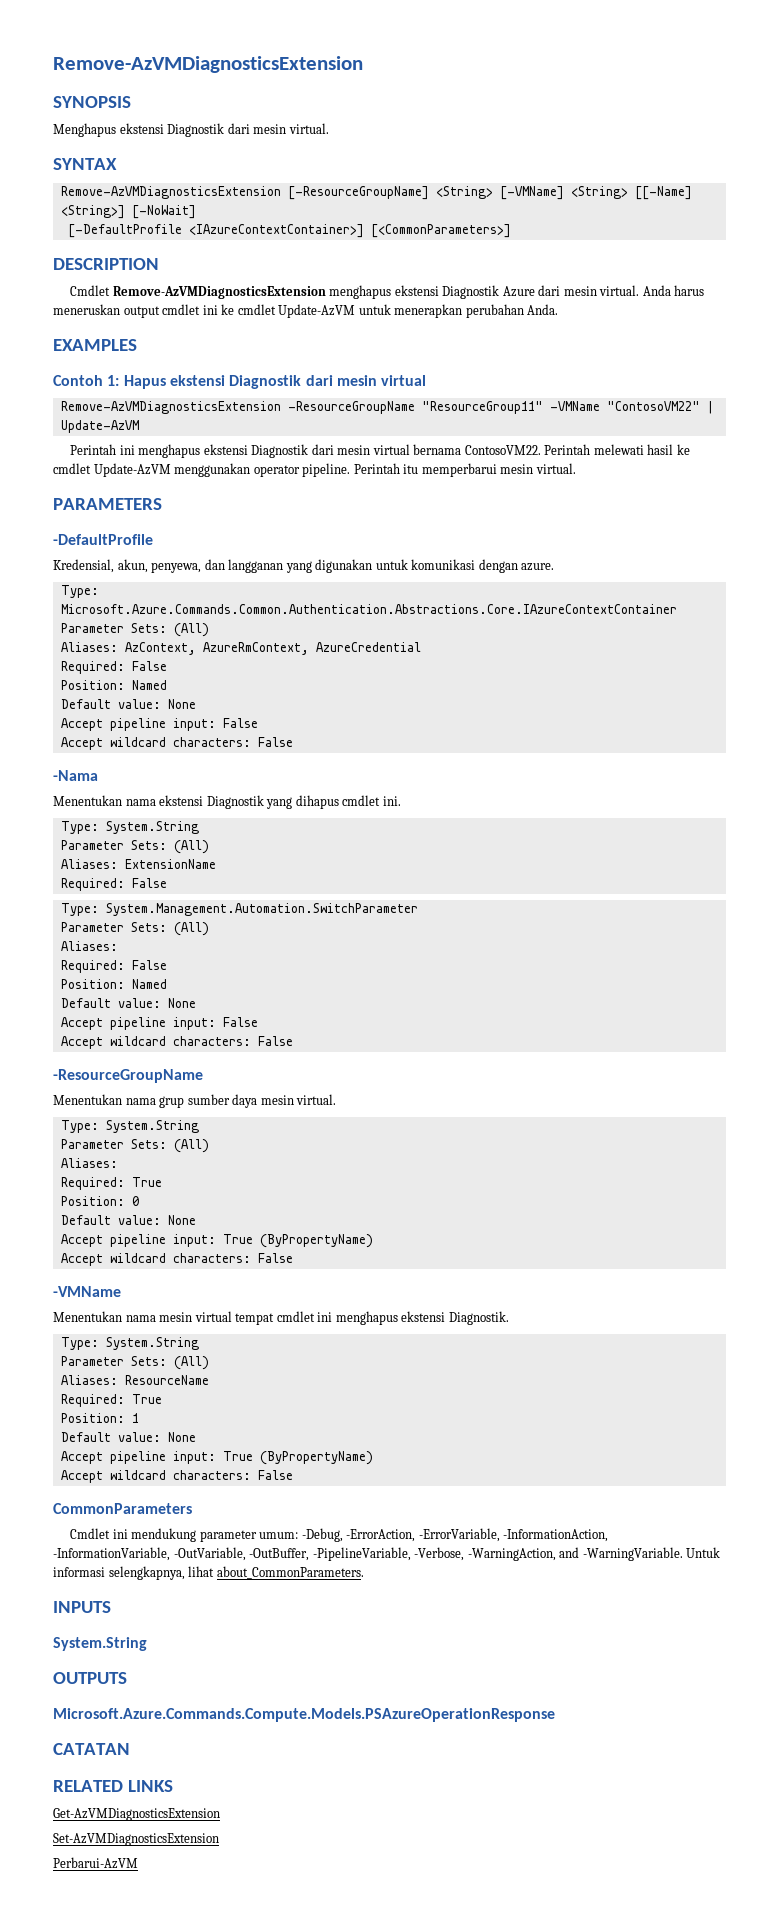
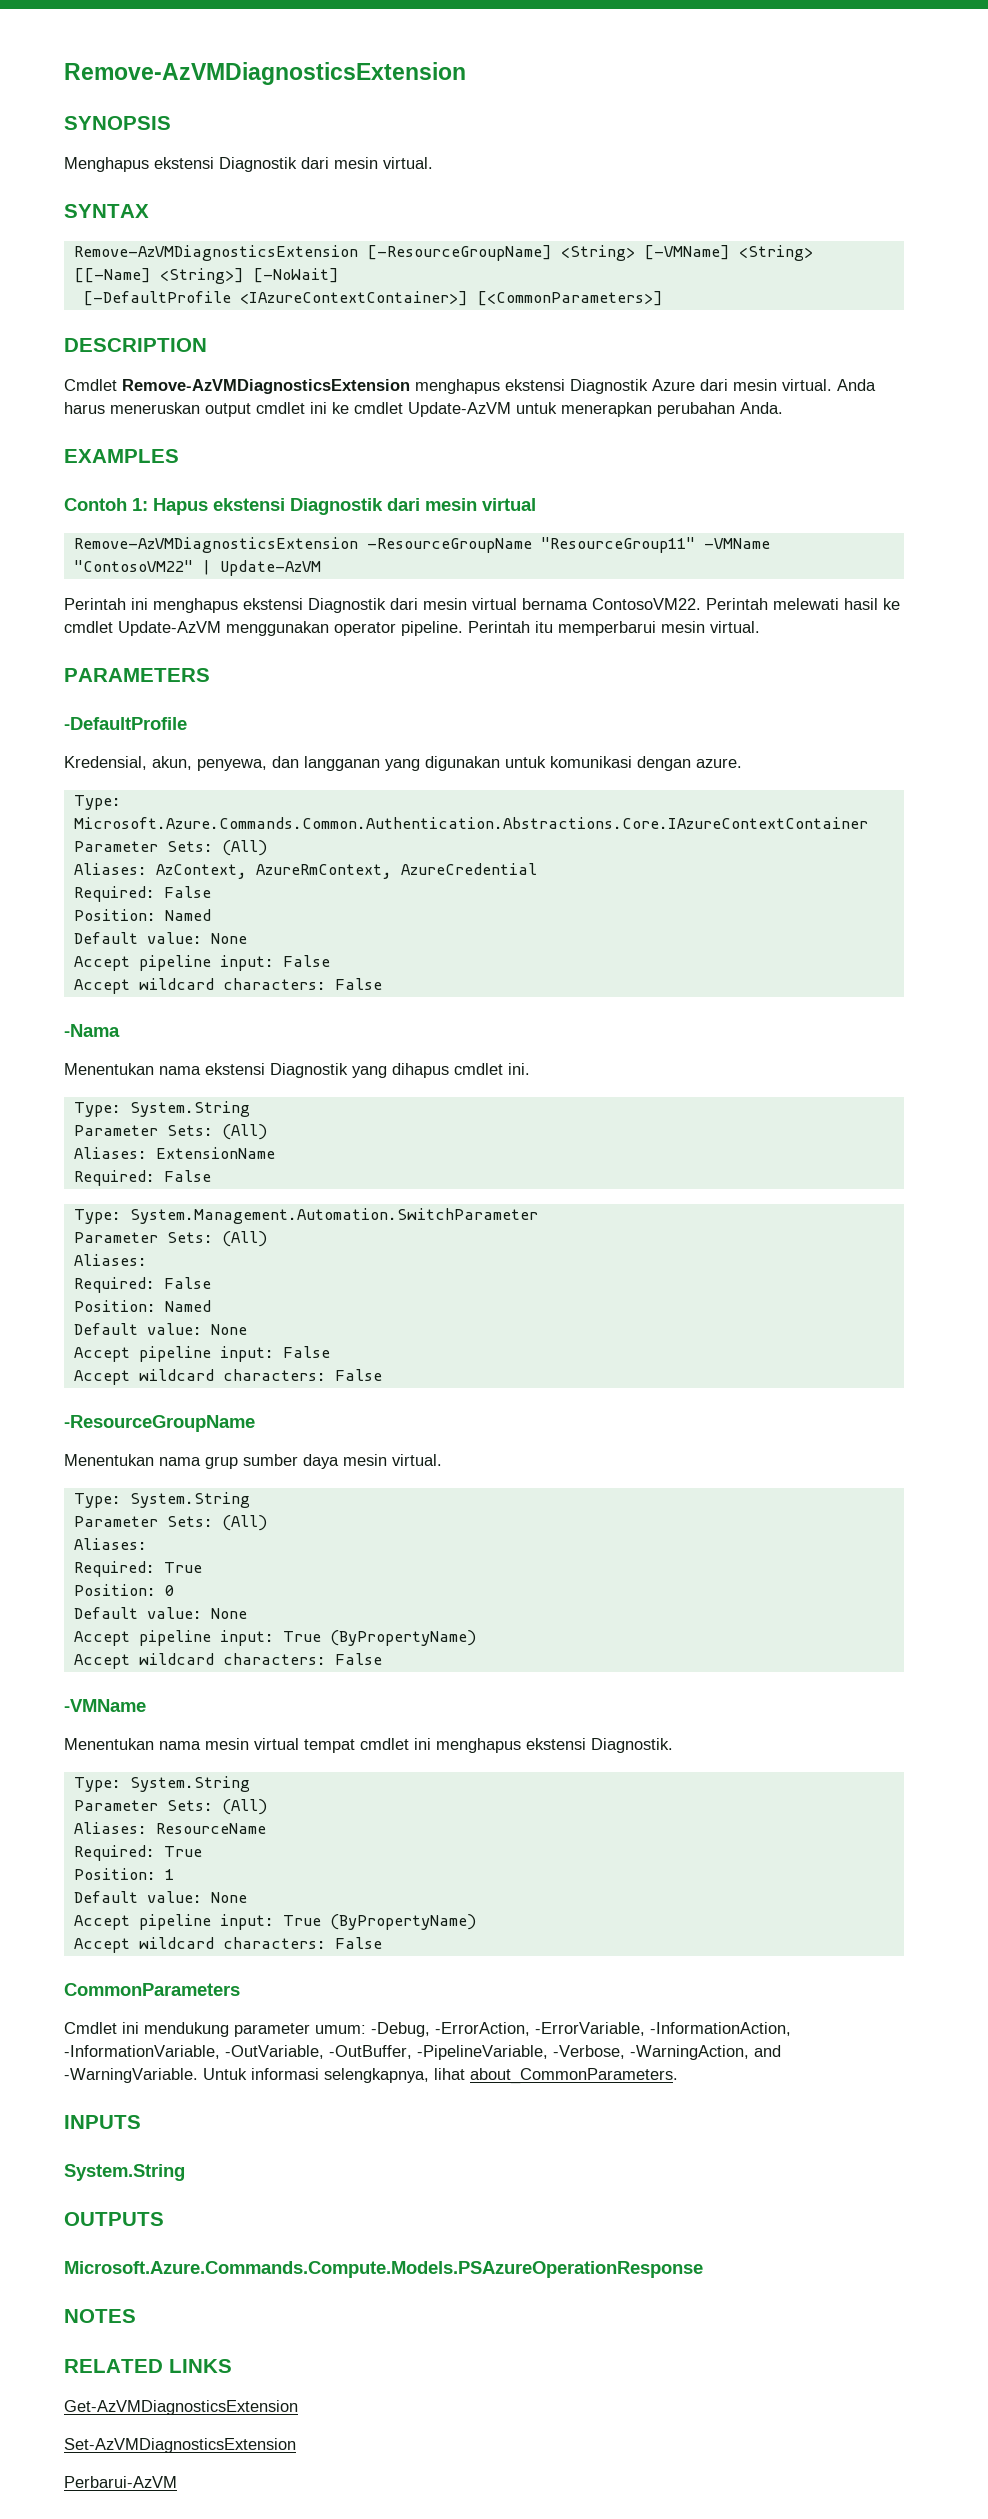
- CATATAN
+ NOTES

